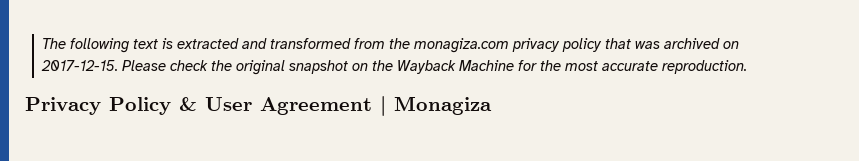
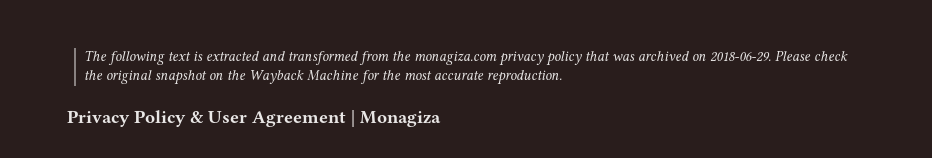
- The following text is extracted and transformed from the monagiza.com privacy policy that was archived on 2017-12-15.
+ The following text is extracted and transformed from the monagiza.com privacy policy that was archived on 2018-06-29.

